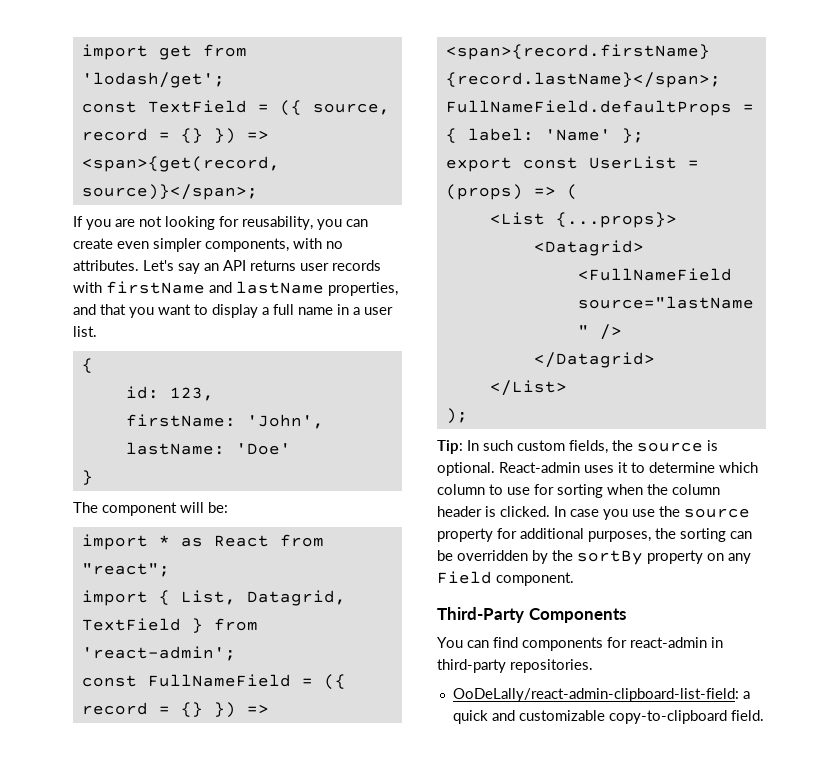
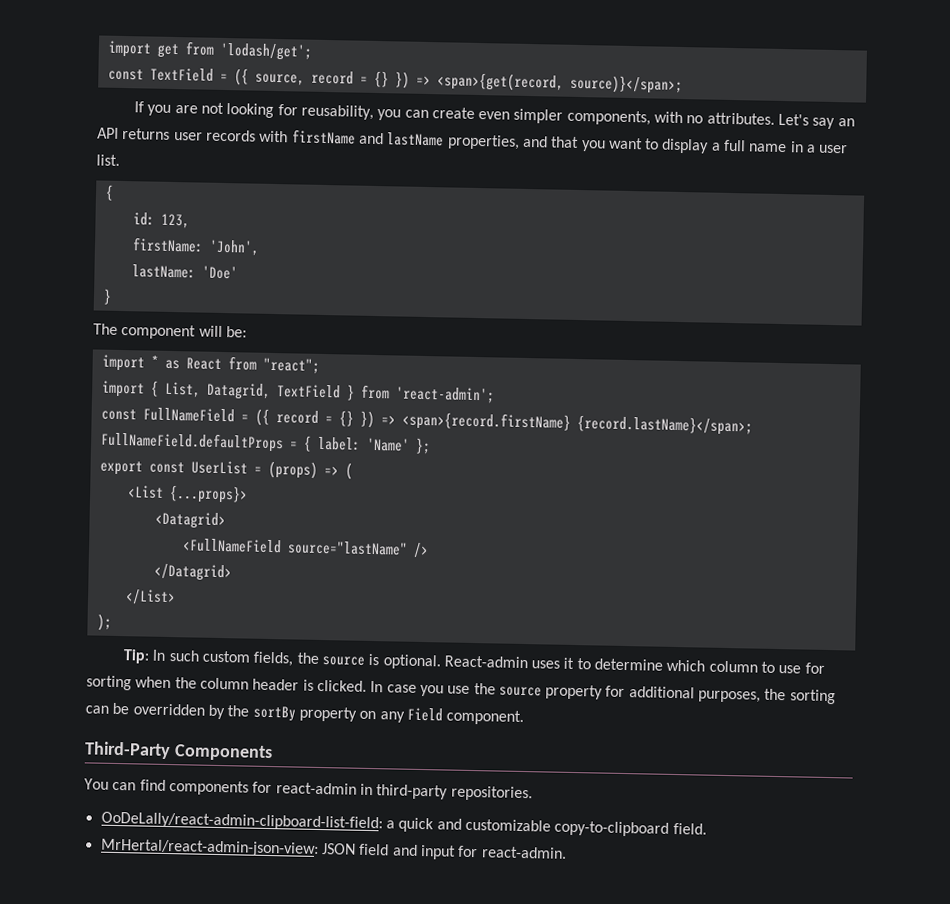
+ MrHertal/react-admin-json-view: JSON field and input for react-admin.

